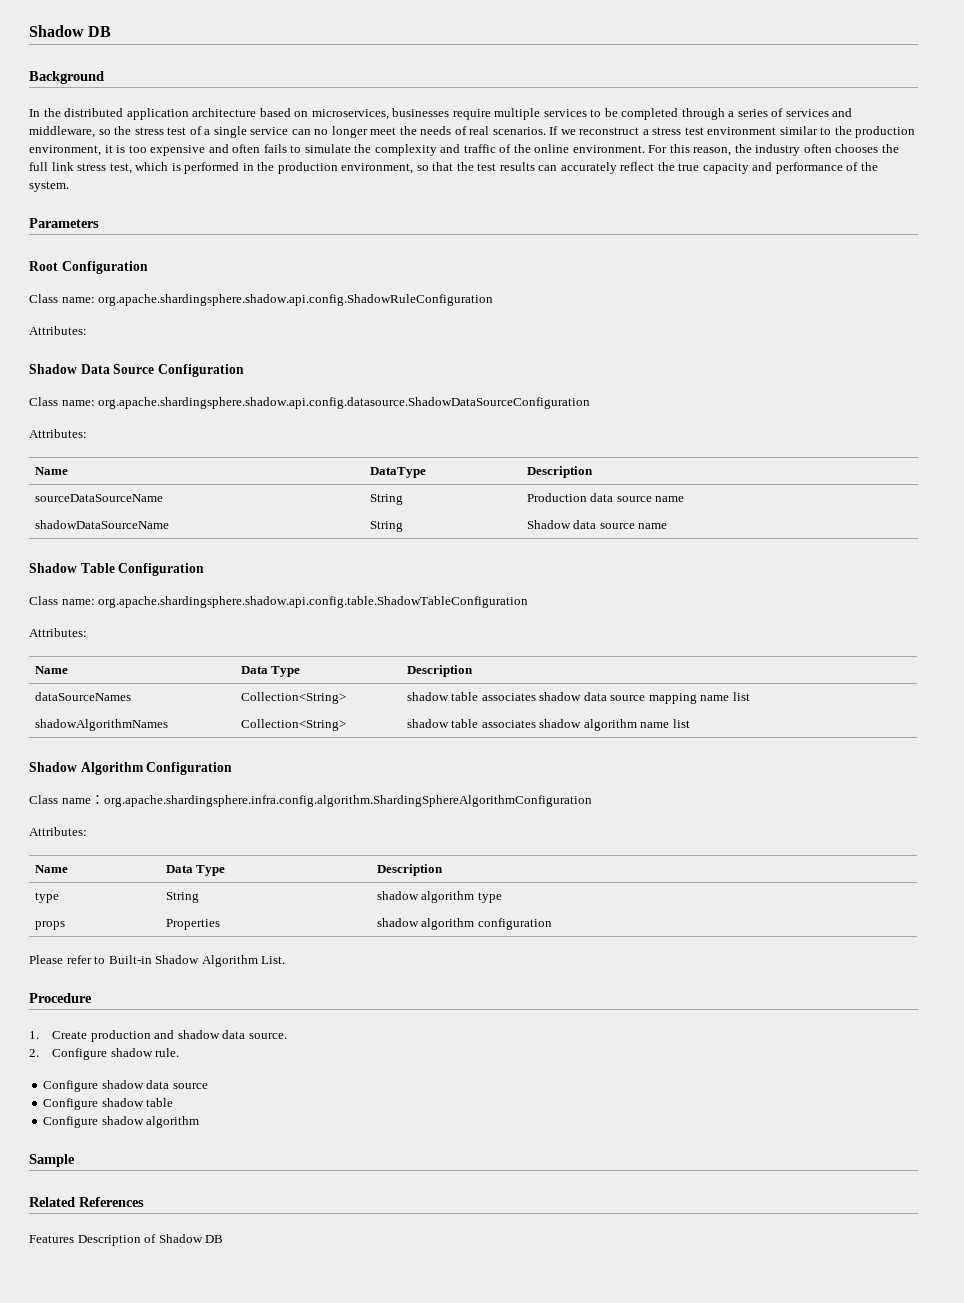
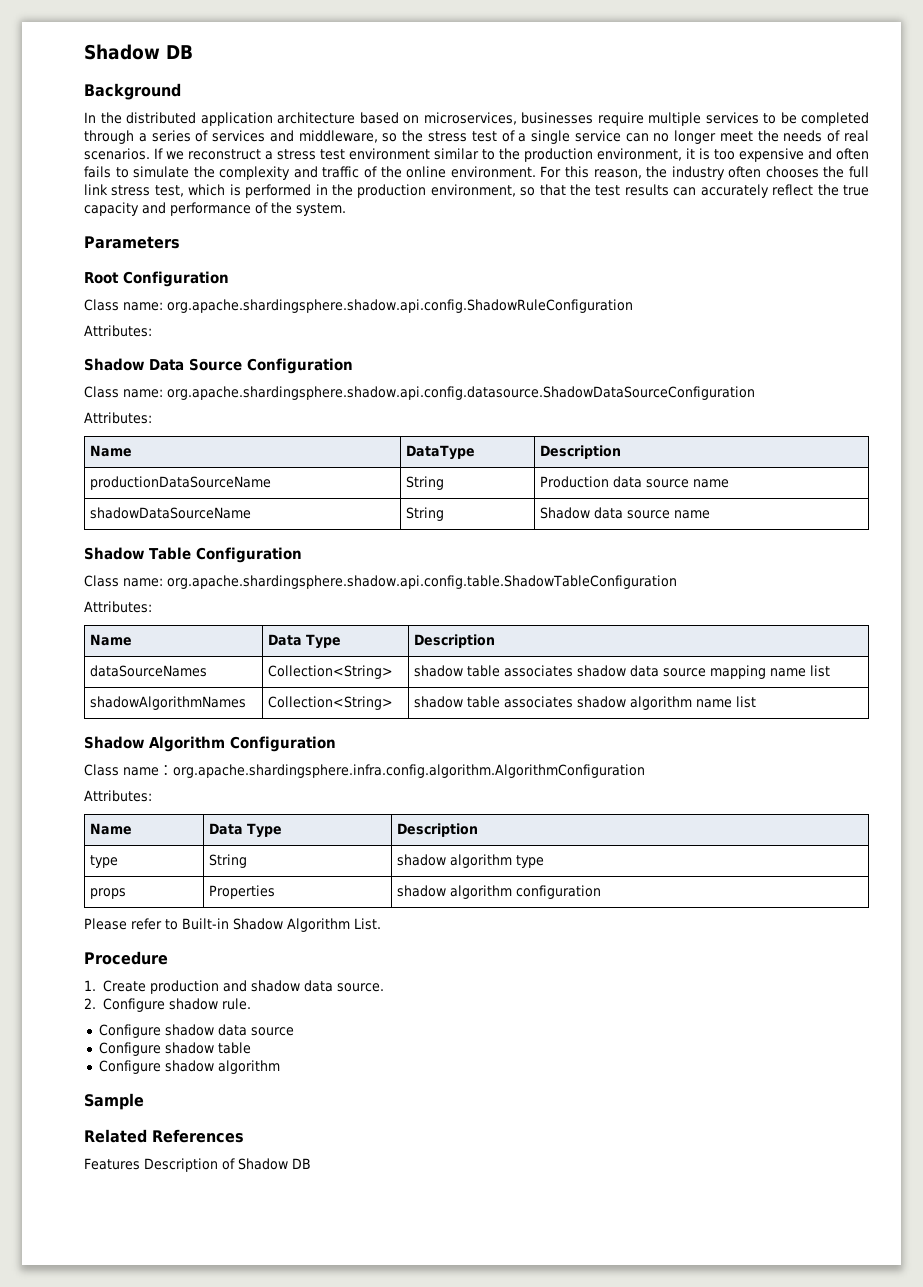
- sourceDataSourceName | String | Production data source name
+ productionDataSourceName | String | Production data source name
- Class name：org.apache.shardingsphere.infra.config.algorithm.ShardingSphereAlgorithmConfiguration
+ Class name：org.apache.shardingsphere.infra.config.algorithm.AlgorithmConfiguration

